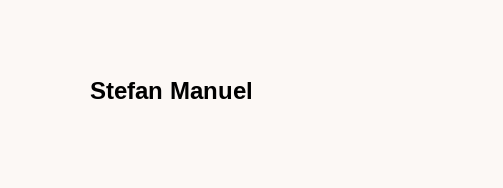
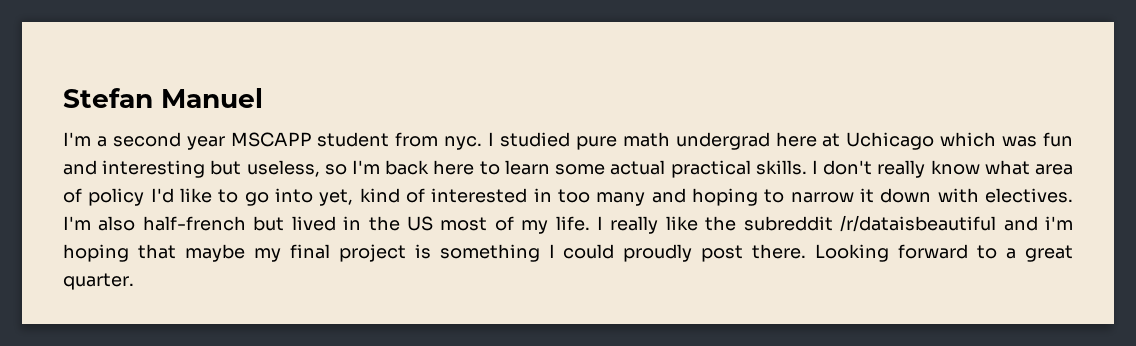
+ I'm a second year MSCAPP student from nyc. I studied pure math undergrad here at Uchicago which was fun and interesting but useless, so I'm back here to learn some actual practical skills. I don't really know what area of policy I'd like to go into yet, kind of interested in too many and hoping to narrow it down with electives. I'm also half-french but lived in the US most of my life. I really like the subreddit /r/dataisbeautiful and i'm hoping that maybe my final project is something I could proudly post there. Looking forward to a great quarter.

